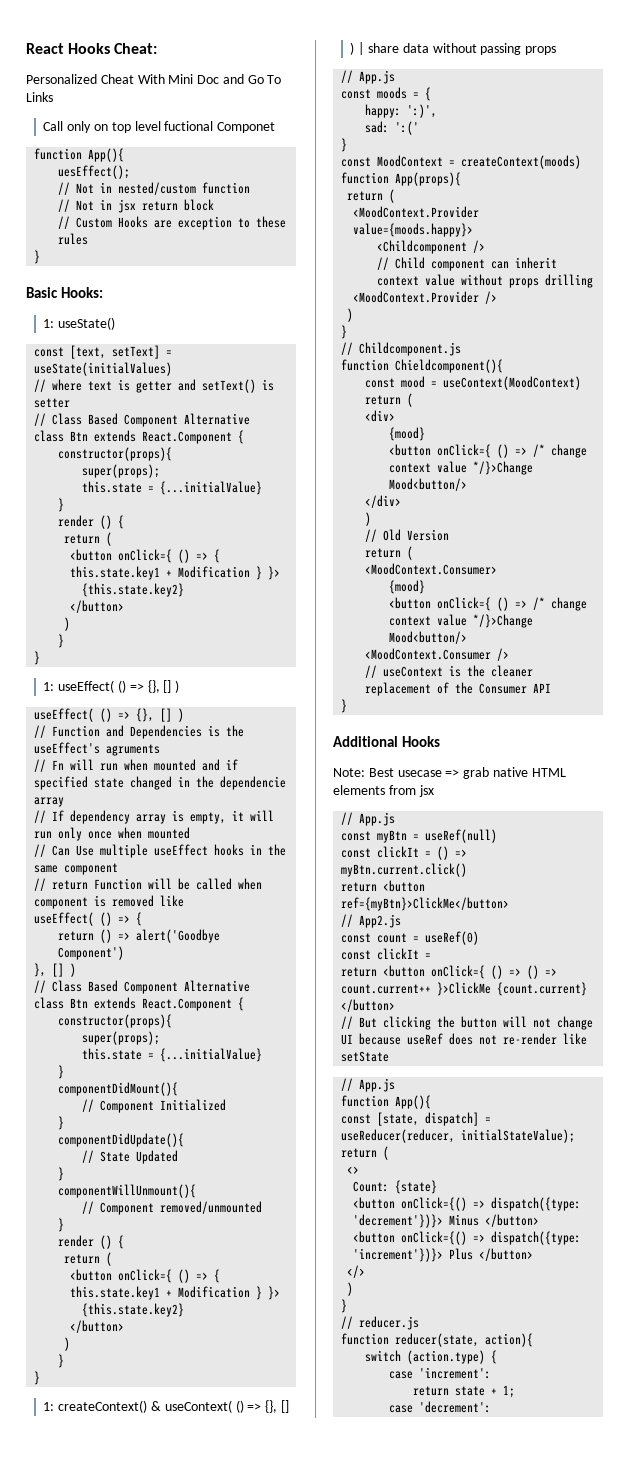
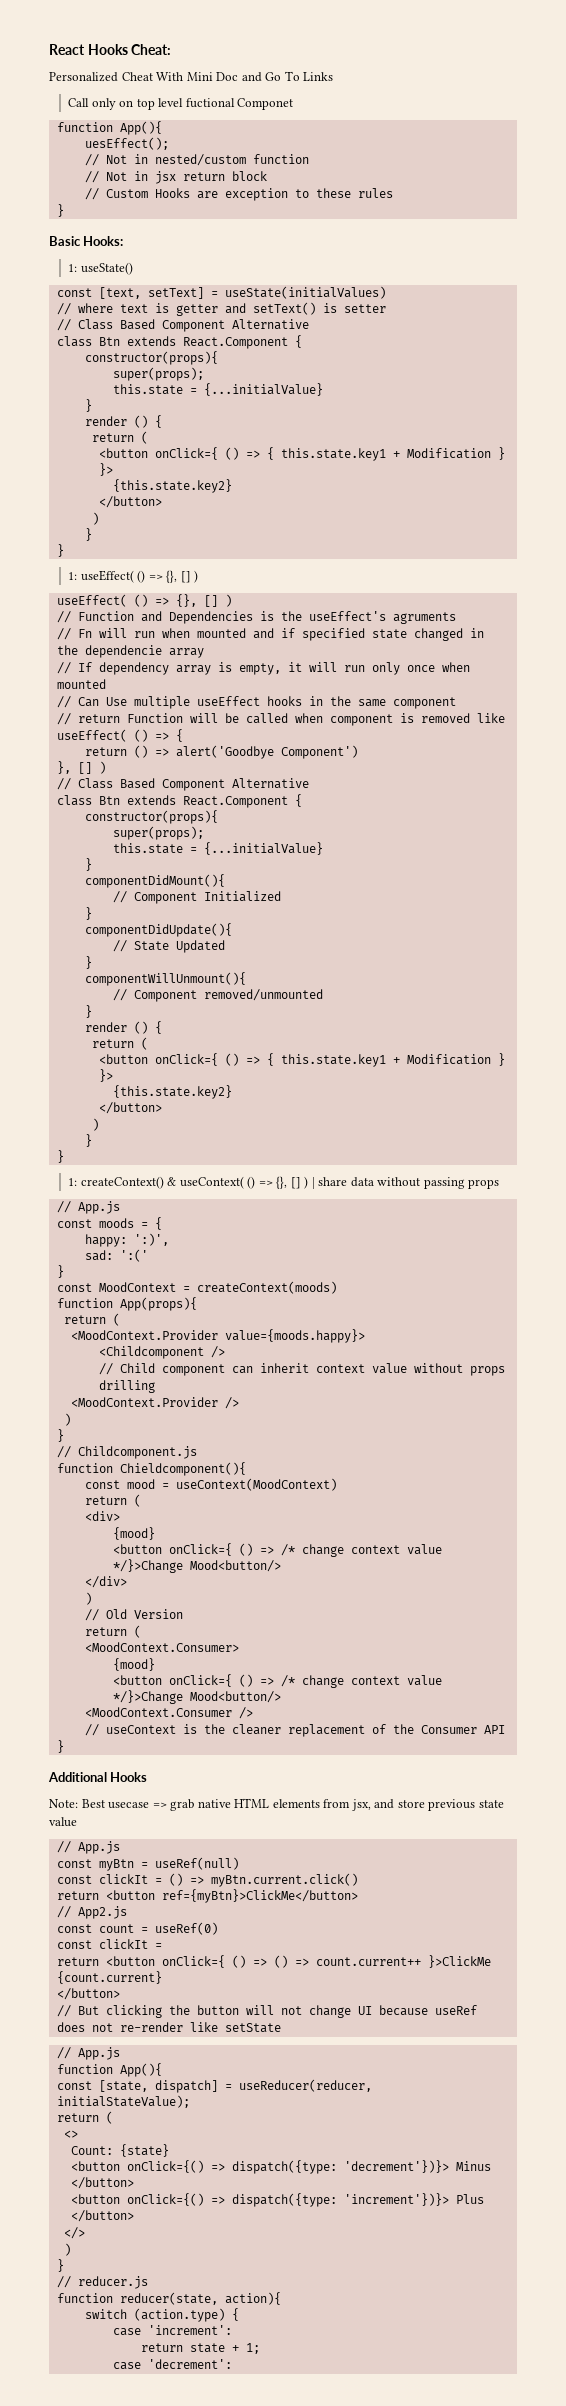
- Note: Best usecase => grab native HTML elements from jsx
+ Note: Best usecase => grab native HTML elements from jsx, and store previous state value

